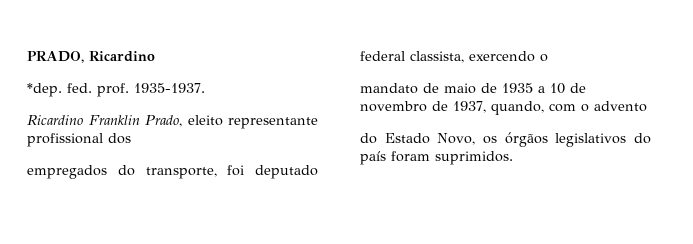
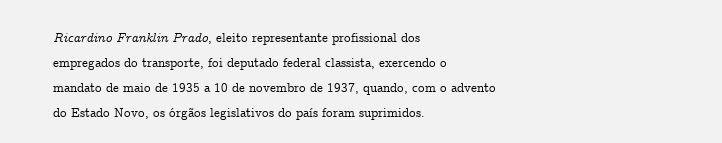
- PRADO, Ricardino
- *dep. fed. prof. 1935-1937.

